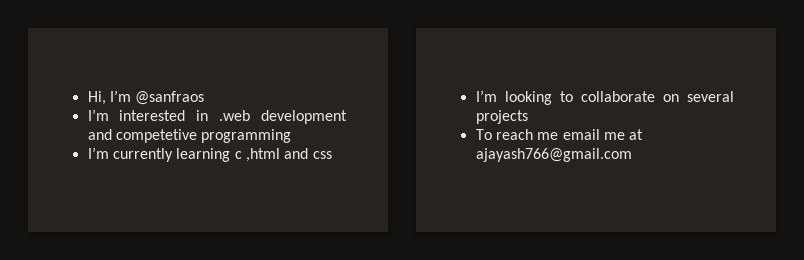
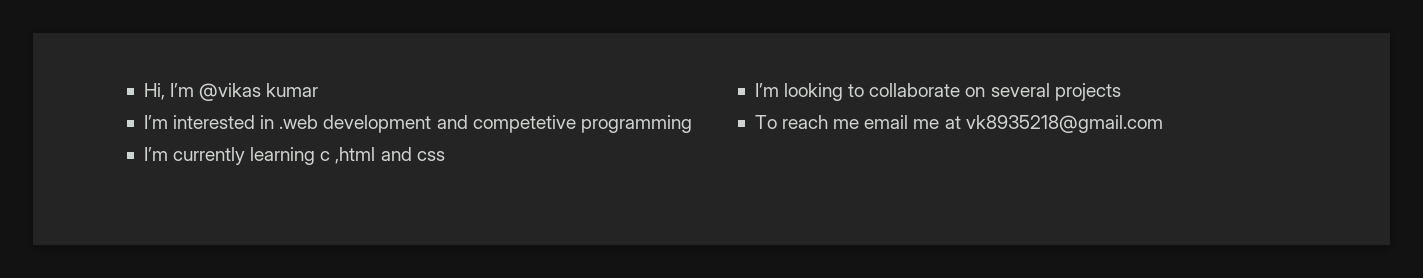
- Hi, I’m @sanfraos
+ Hi, I’m @vikas kumar
- To reach me email me at ajayash766@gmail.com
+ To reach me email me at vk8935218@gmail.com

